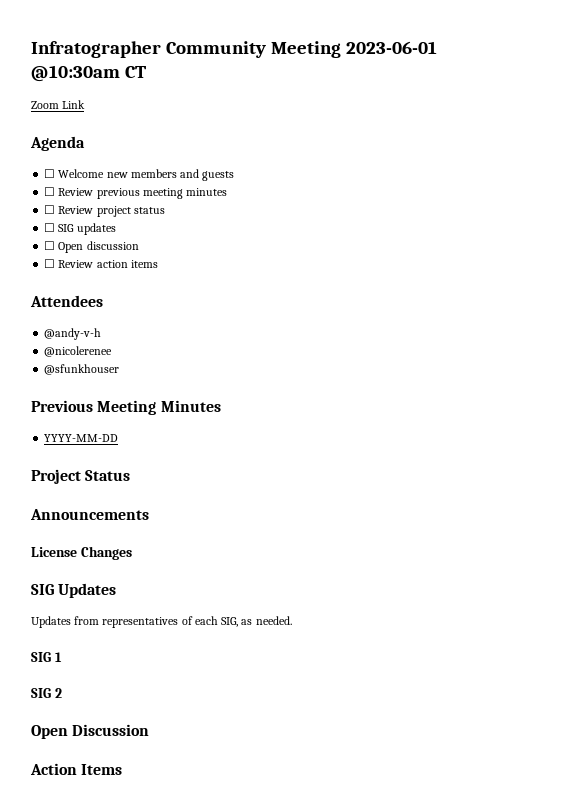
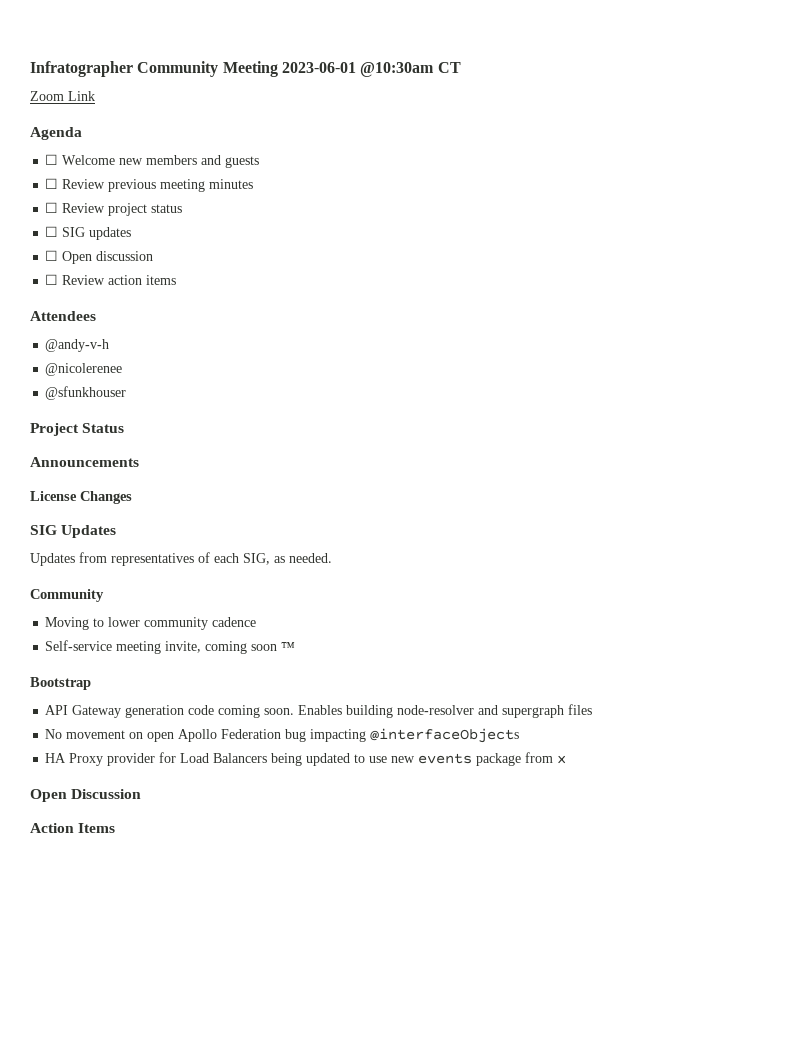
- Previous Meeting Minutes
- YYYY-MM-DD
  Updates from representatives of each SIG, as needed.
- SIG 1
- SIG 2
+ Community
+ Moving to lower community cadence
+ Self-service meeting invite, coming soon ™
+ Bootstrap
+ API Gateway generation code coming soon. Enables building node-resolver and supergraph files
+ No movement on open Apollo Federation bug impacting @interfaceObjects
+ HA Proxy provider for Load Balancers being updated to use new events package from x

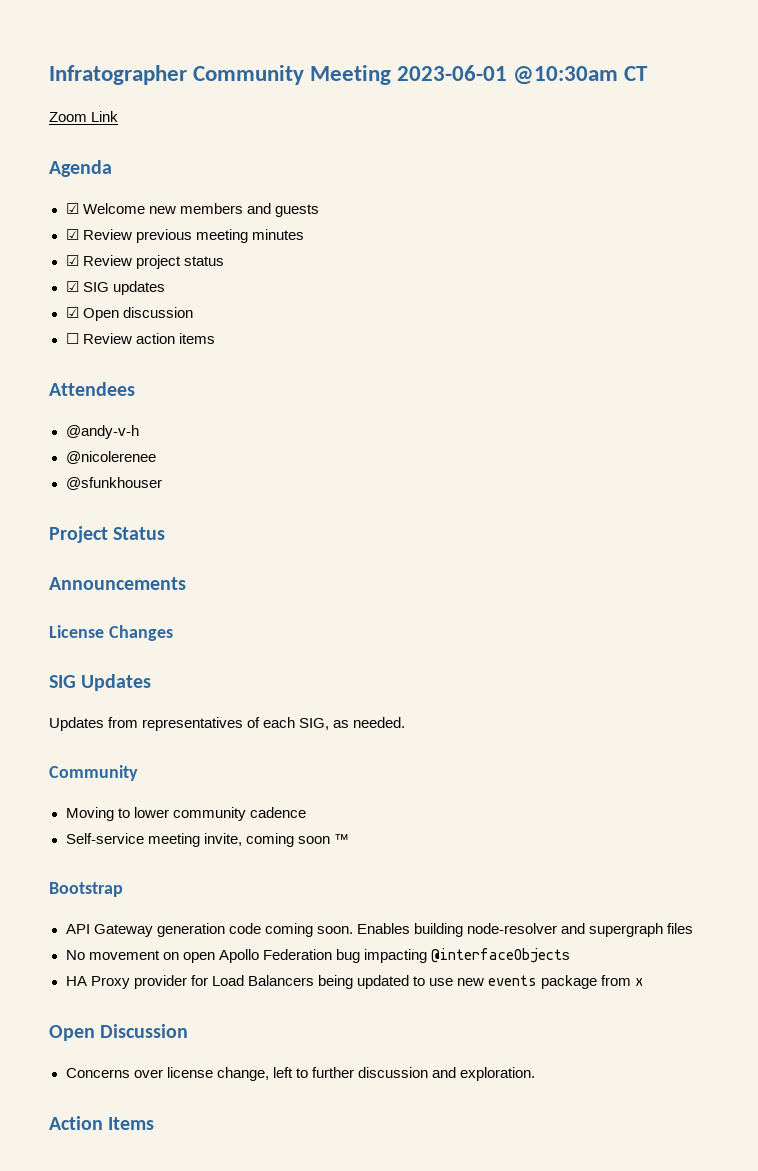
- ☐ Welcome new members and guests
+ ☑ Welcome new members and guests
- ☐ Review previous meeting minutes
+ ☑ Review previous meeting minutes
- ☐ Review project status
+ ☑ Review project status
- ☐ SIG updates
+ ☑ SIG updates
- ☐ Open discussion
+ ☑ Open discussion
+ Concerns over license change, left to further discussion and exploration.

